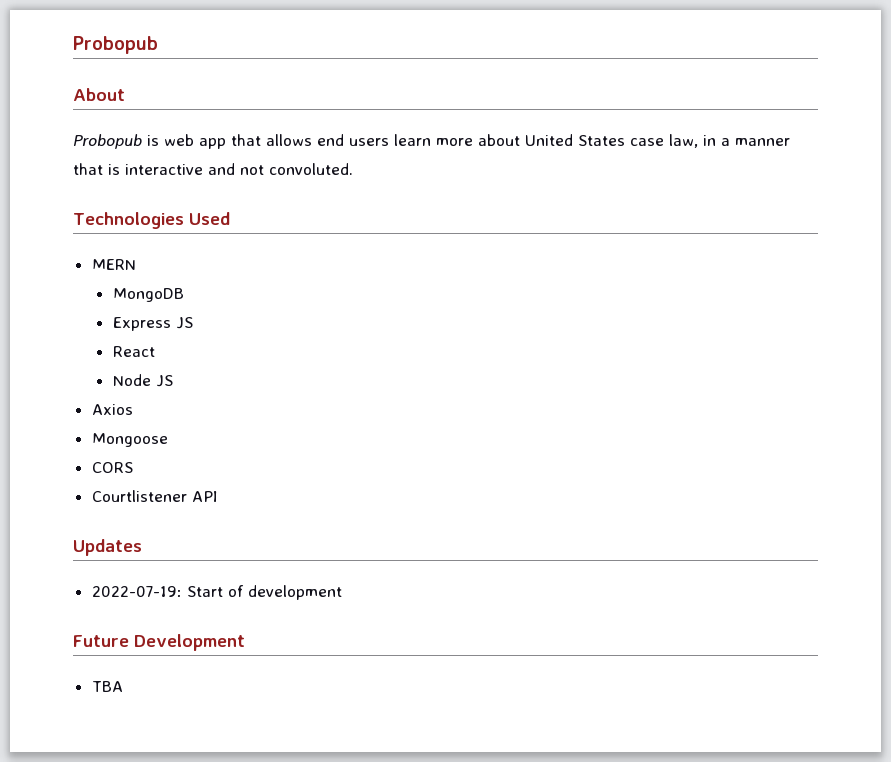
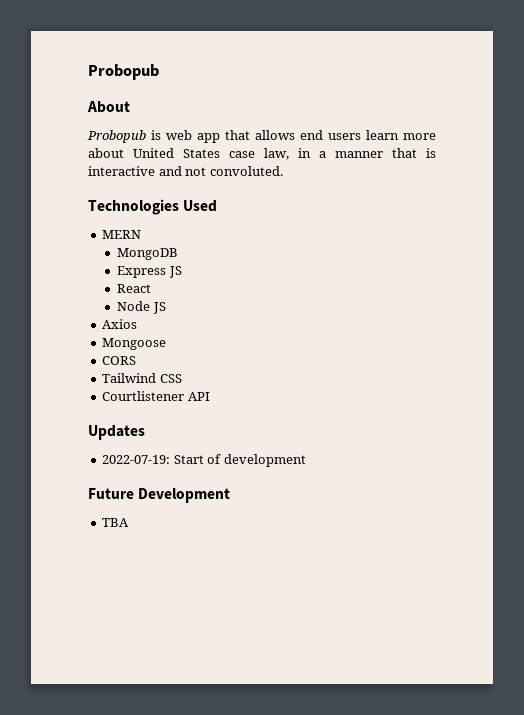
+ Tailwind CSS

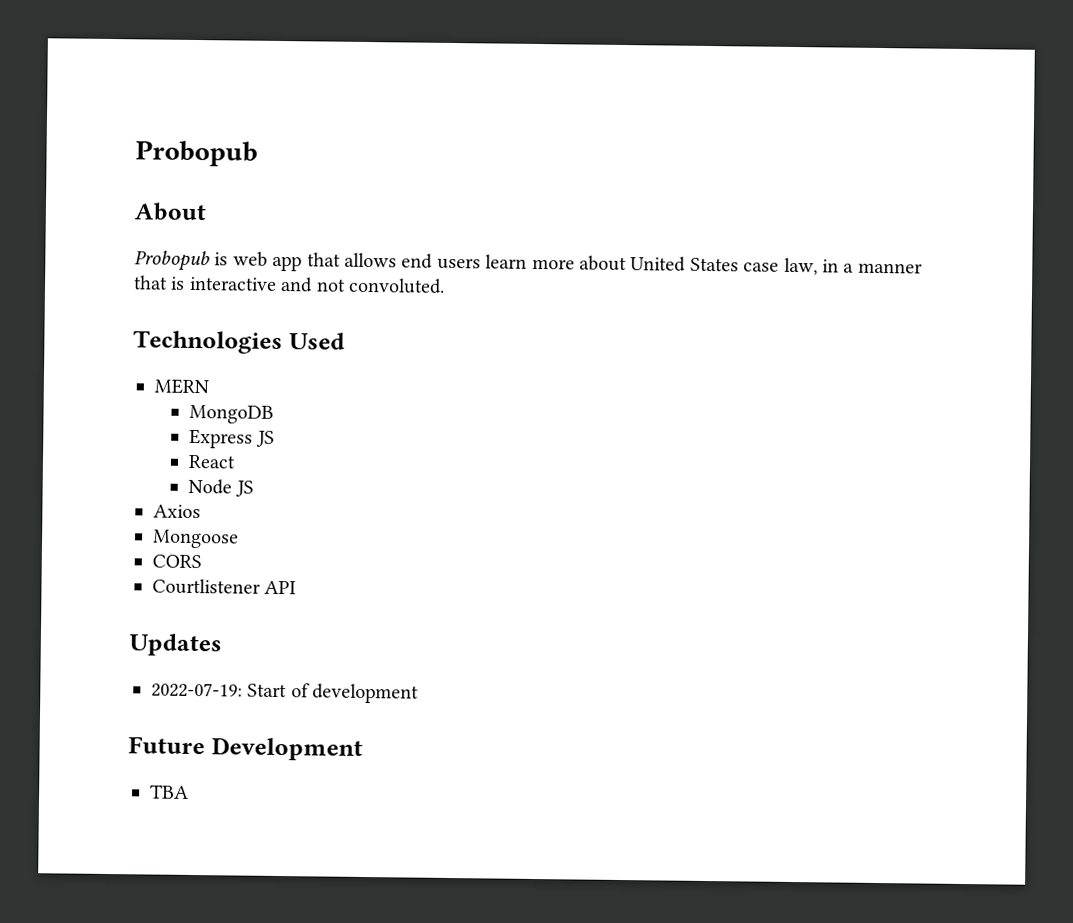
- Tailwind CSS

